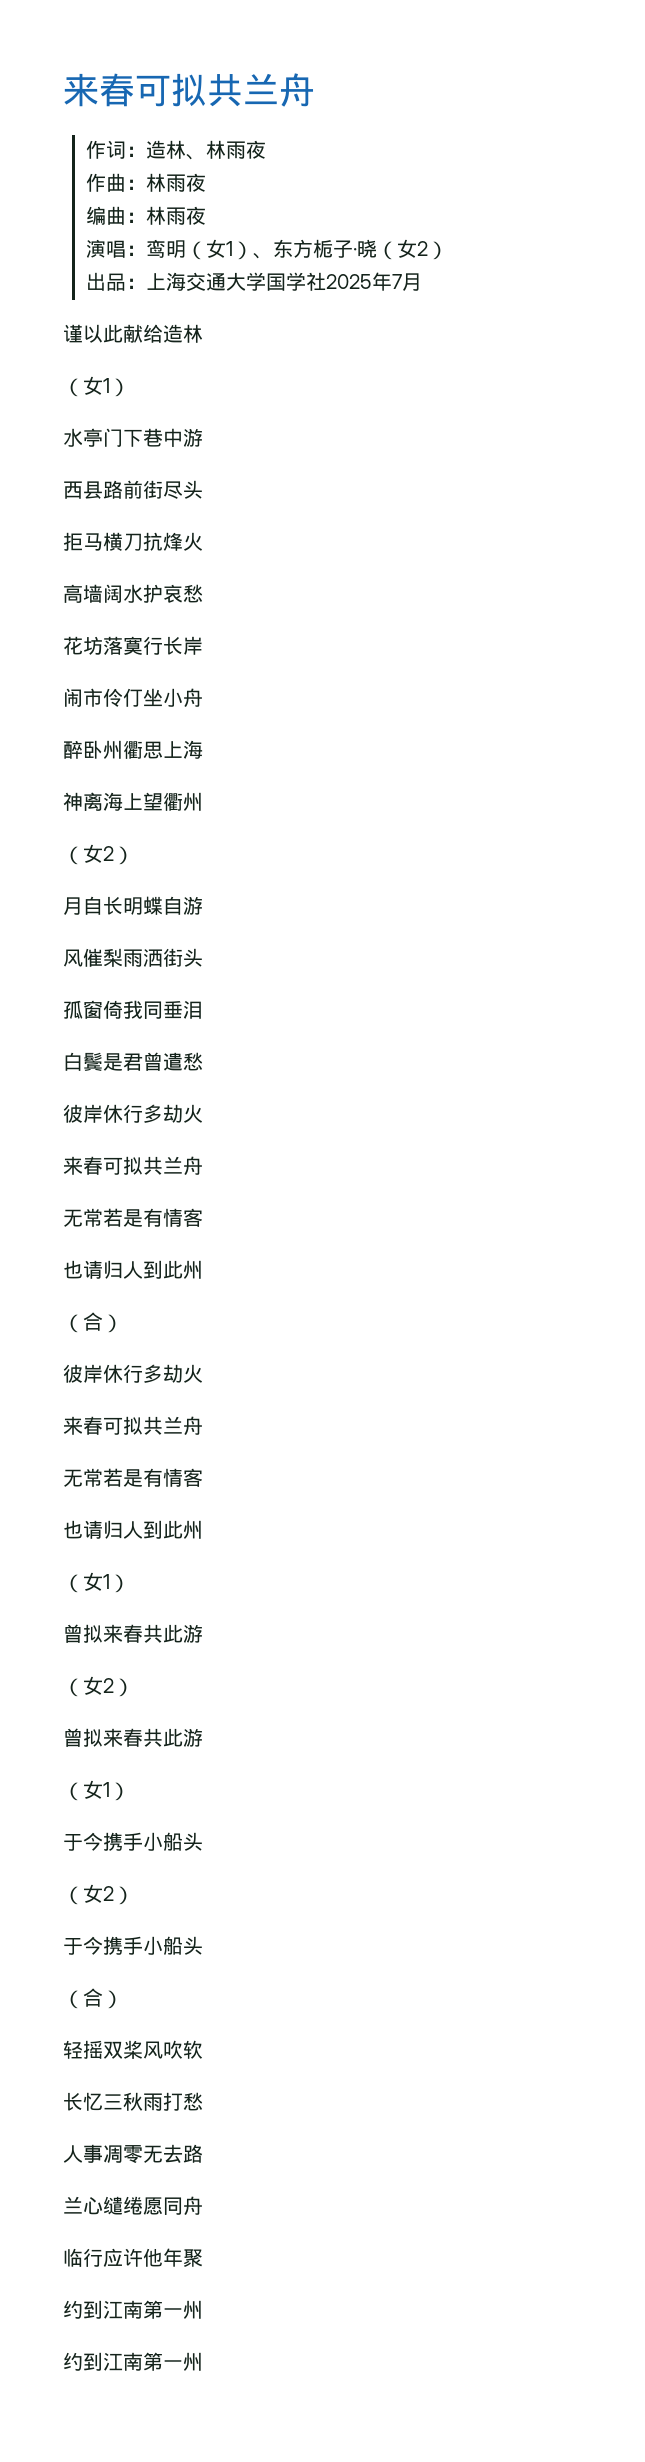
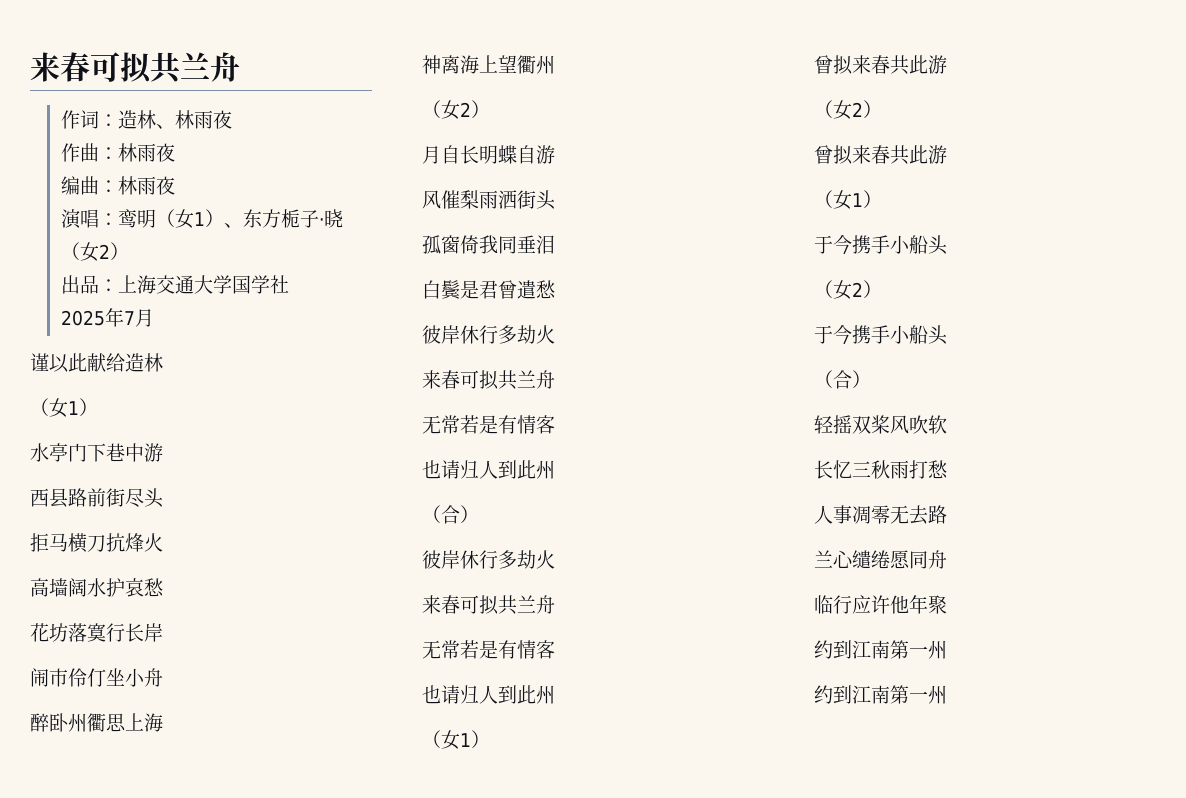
- 出品：上海交通大学国学社2025年7月
+ 出品：上海交通大学国学社
+ 2025年7月

